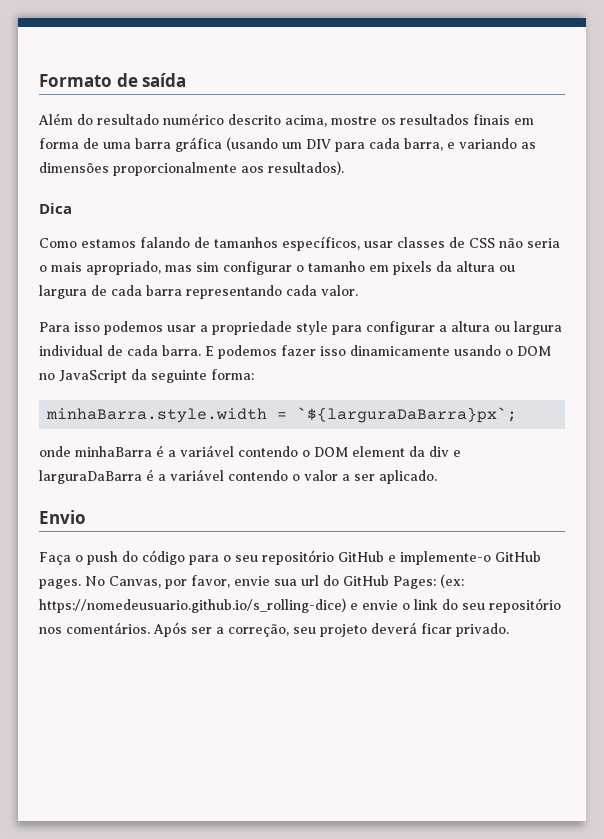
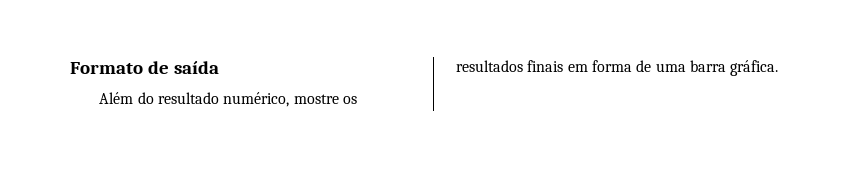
- Além do resultado numérico descrito acima, mostre os resultados finais em forma de uma barra gráfica (usando um DIV para cada barra, e variando as dimensões proporcionalmente aos resultados).
- Dica
- Como estamos falando de tamanhos específicos, usar classes de CSS não seria o mais apropriado, mas sim configurar o tamanho em pixels da altura ou largura de cada barra representando cada valor.
- Para isso podemos usar a propriedade style para configurar a altura ou largura individual de cada barra. E podemos fazer isso dinamicamente usando o DOM no JavaScript da seguinte forma:
- minhaBarra.style.width = `${larguraDaBarra}px`;
- onde minhaBarra é a variável contendo o DOM element da div e larguraDaBarra é a variável contendo o valor a ser aplicado.
- Envio
- Faça o push do código para o seu repositório GitHub e implemente-o GitHub pages. No Canvas, por favor, envie sua url do GitHub Pages: (ex: https://nomedeusuario.github.io/s_rolling-dice) e envie o link do seu repositório nos comentários. Após ser a correção, seu projeto deverá ficar privado.
+ Além do resultado numérico, mostre os resultados finais em forma de uma barra gráfica.

